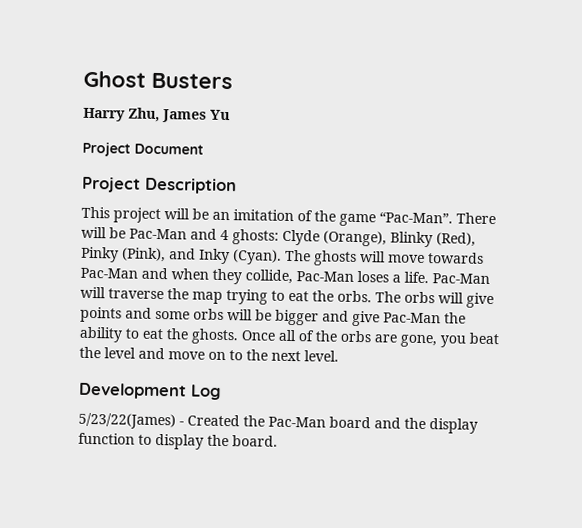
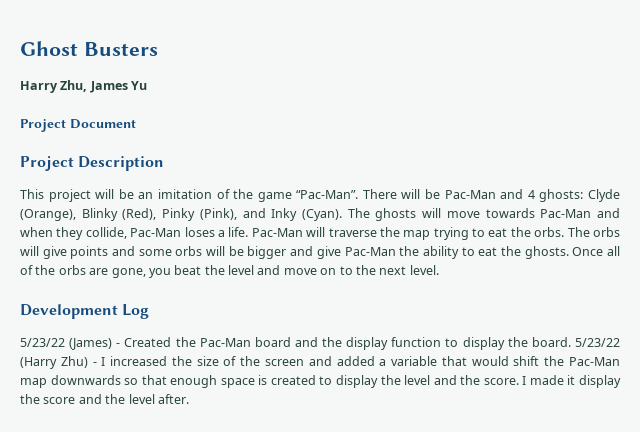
- 5/23/22(James) - Created the Pac-Man board and the display function to display the board.
+ 5/23/22 (James) - Created the Pac-Man board and the display function to display the board.
+ 5/23/22 (Harry Zhu) - I increased the size of the screen and added a variable that would shift the Pac-Man map downwards so that enough space is created to display the level and the score. I made it display the score and the level after.

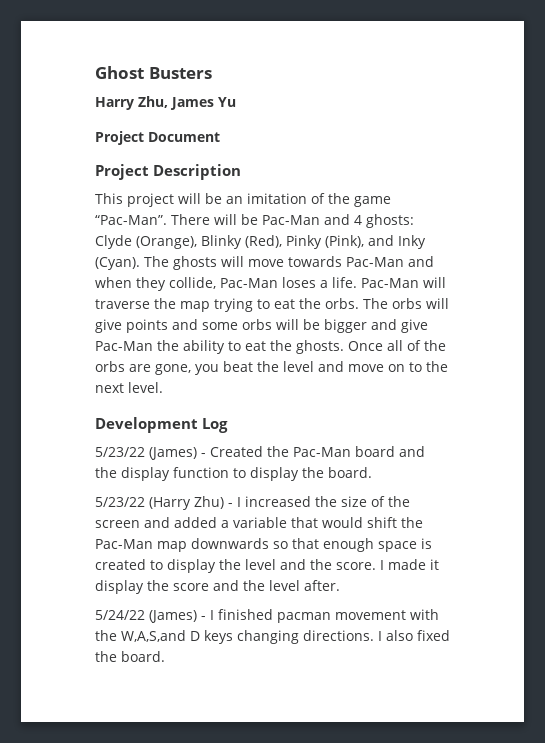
- 5/23/22 (James) - Created the Pac-Man board and the display function to display the board. 5/23/22 (Harry Zhu) - I increased the size of the screen and added a variable that would shift the Pac-Man map downwards so that enough space is created to display the level and the score.
+ 5/23/22 (James) - Created the Pac-Man board and the display function to display the board.
+ 5/23/22 (Harry Zhu) - I increased the size of the screen and added a variable that would shift the Pac-Man map downwards so that enough space is created to display the level and the score.
+ 5/24/22 (James) - I finished pacman movement with the W,A,S,and D keys changing directions. I also fixed the board.

